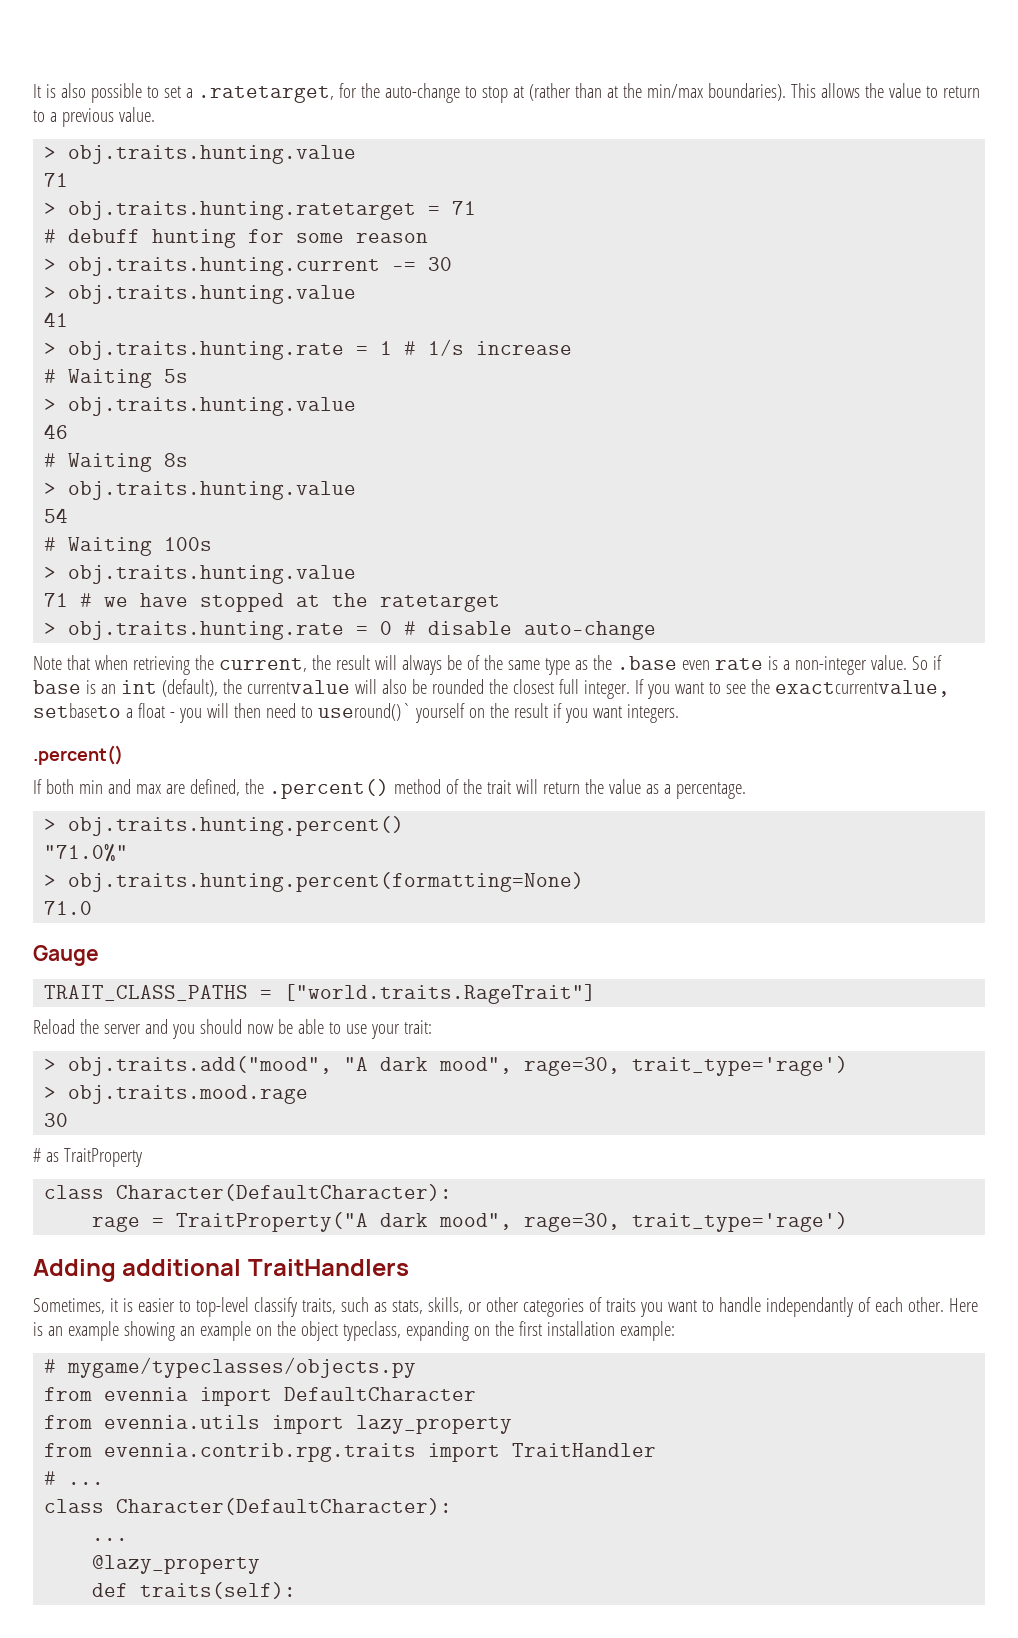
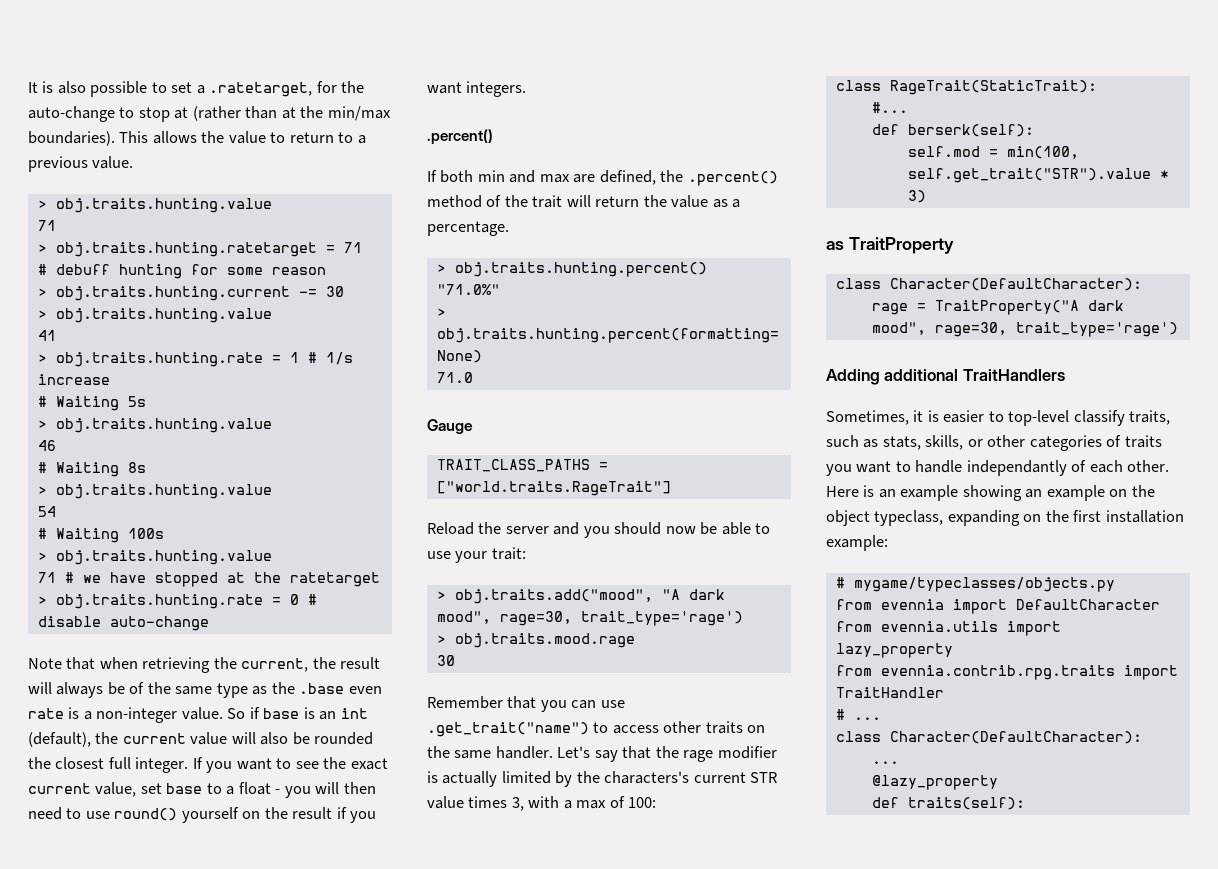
- So if base is an int (default), the currentvalue will also be rounded the closest full integer.
+ So if base is an int (default), the current value will also be rounded the closest full integer.
- If you want to see the exactcurrentvalue, setbaseto a float - you will then need to useround()` yourself on the result if you want integers.
+ If you want to see the exact current value, set base to a float - you will then need to use round() yourself on the result if you want integers.
- # as TraitProperty
+ Remember that you can use .get_trait("name") to access other traits on the same handler. Let's say that the rage modifier is actually limited by the characters's current STR value times 3, with a max of 100:
+ class RageTrait(StaticTrait):
+ #...
+ def berserk(self):
+ self.mod = min(100, self.get_trait("STR").value * 3)
+ as TraitProperty

